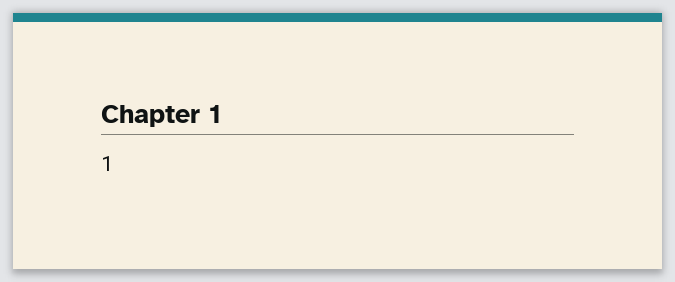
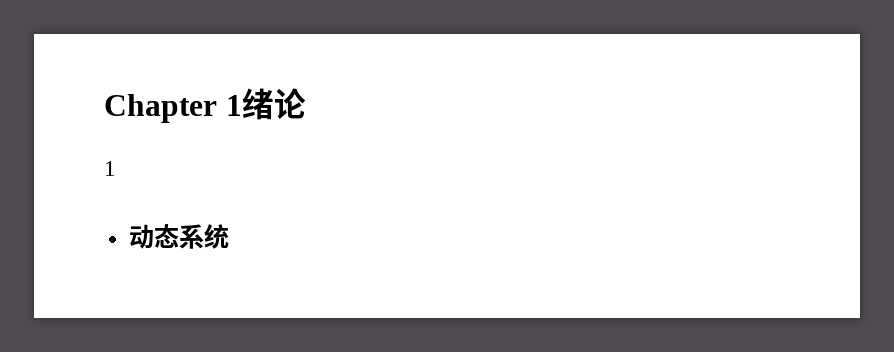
- Chapter 1
+ Chapter 1绪论
  1
+ 动态系统

